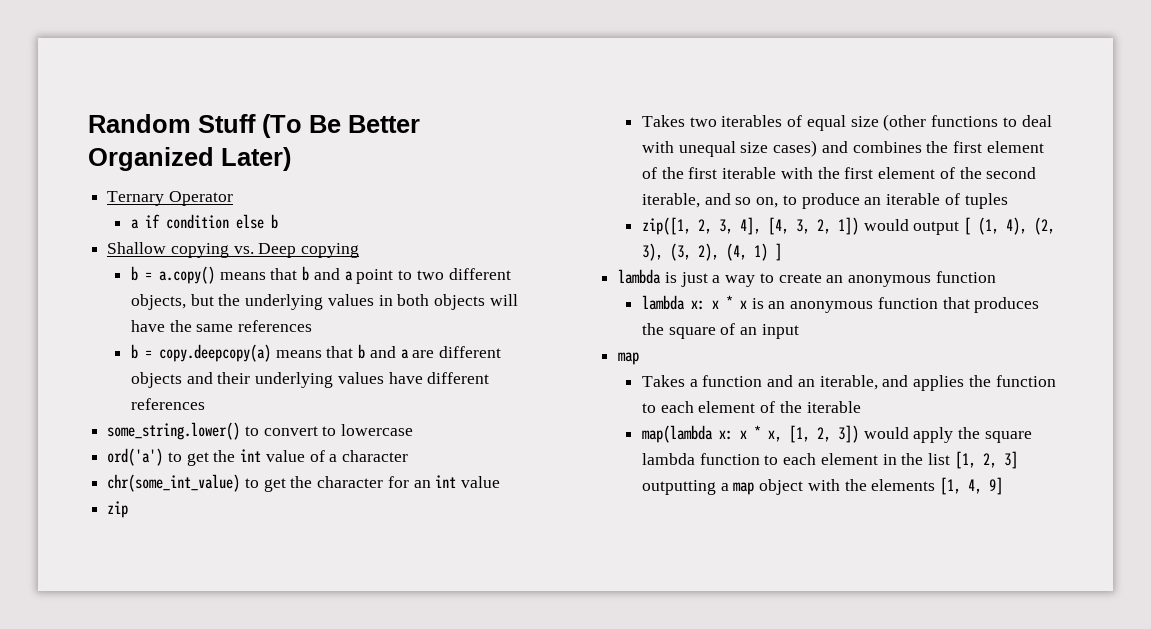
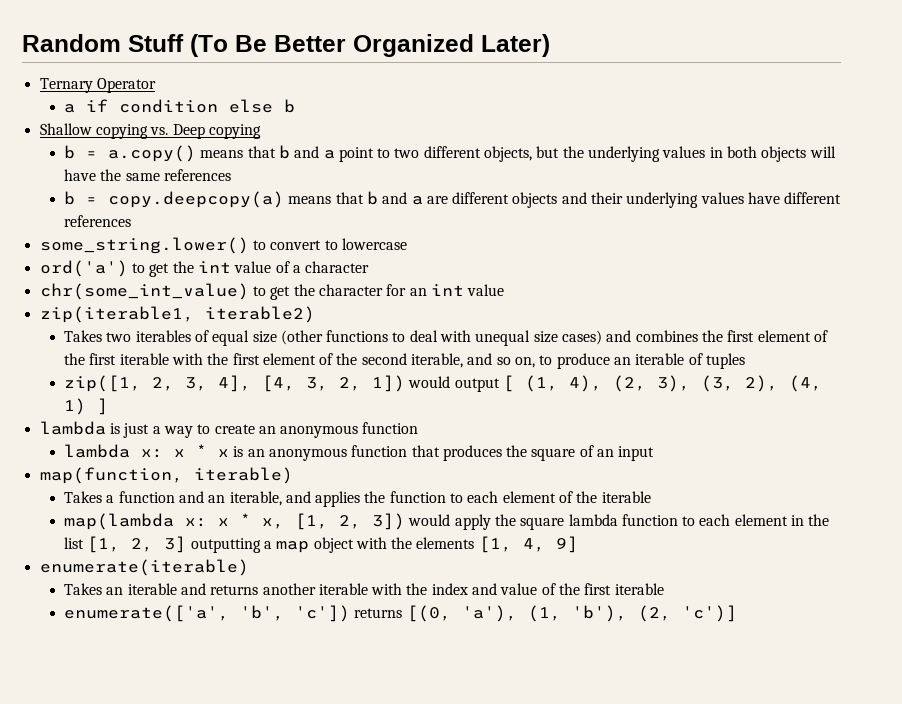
- zip
+ zip(iterable1, iterable2)
  lambda x: x * x is an anonymous function that produces the square of an input
- map
+ map(function, iterable)
+ enumerate(iterable)
+ Takes an iterable and returns another iterable with the index and value of the first iterable
+ enumerate(['a', 'b', 'c']) returns [(0, 'a'), (1, 'b'), (2, 'c')]

